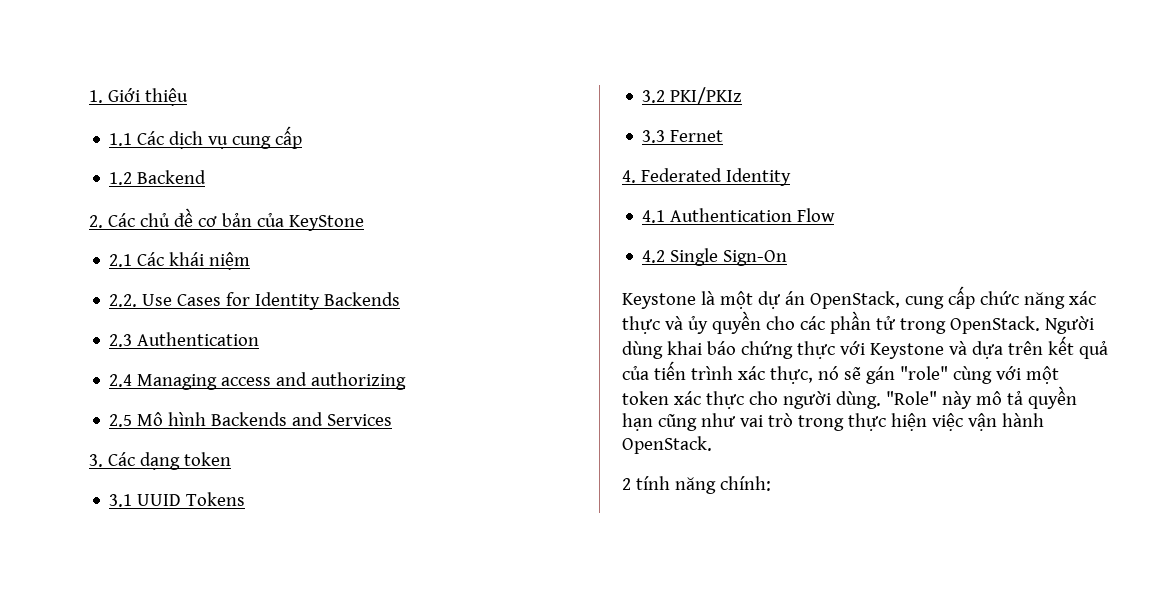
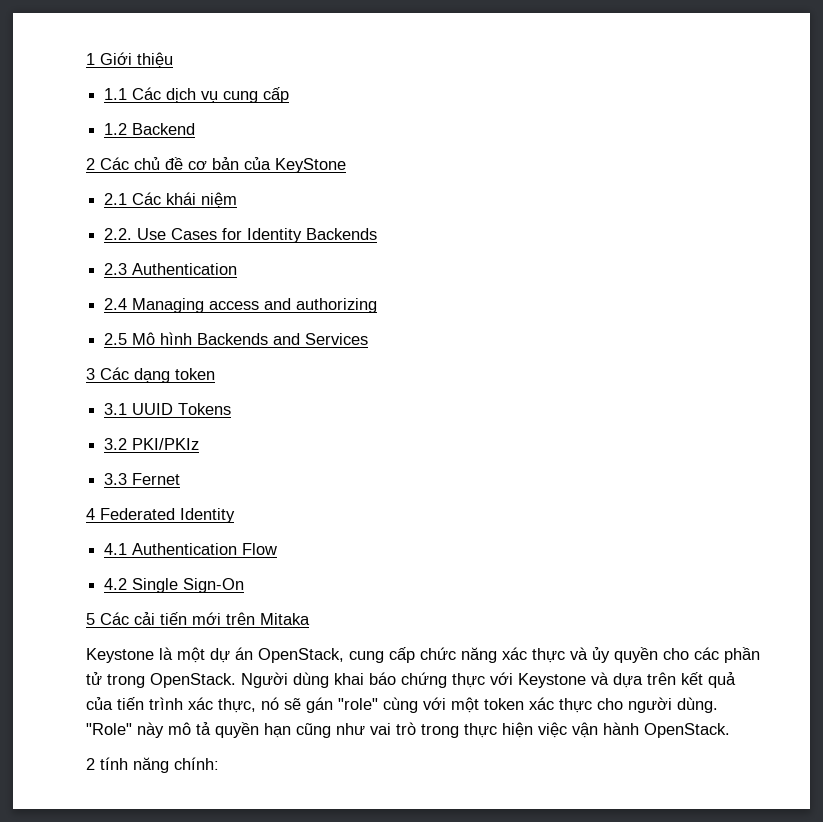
- 1. Giới thiệu
+ 1 Giới thiệu
- 2. Các chủ đề cơ bản của KeyStone
+ 2 Các chủ đề cơ bản của KeyStone
- 3. Các dạng token
+ 3 Các dạng token
- 4. Federated Identity
+ 4 Federated Identity
+ 5 Các cải tiến mới trên Mitaka

